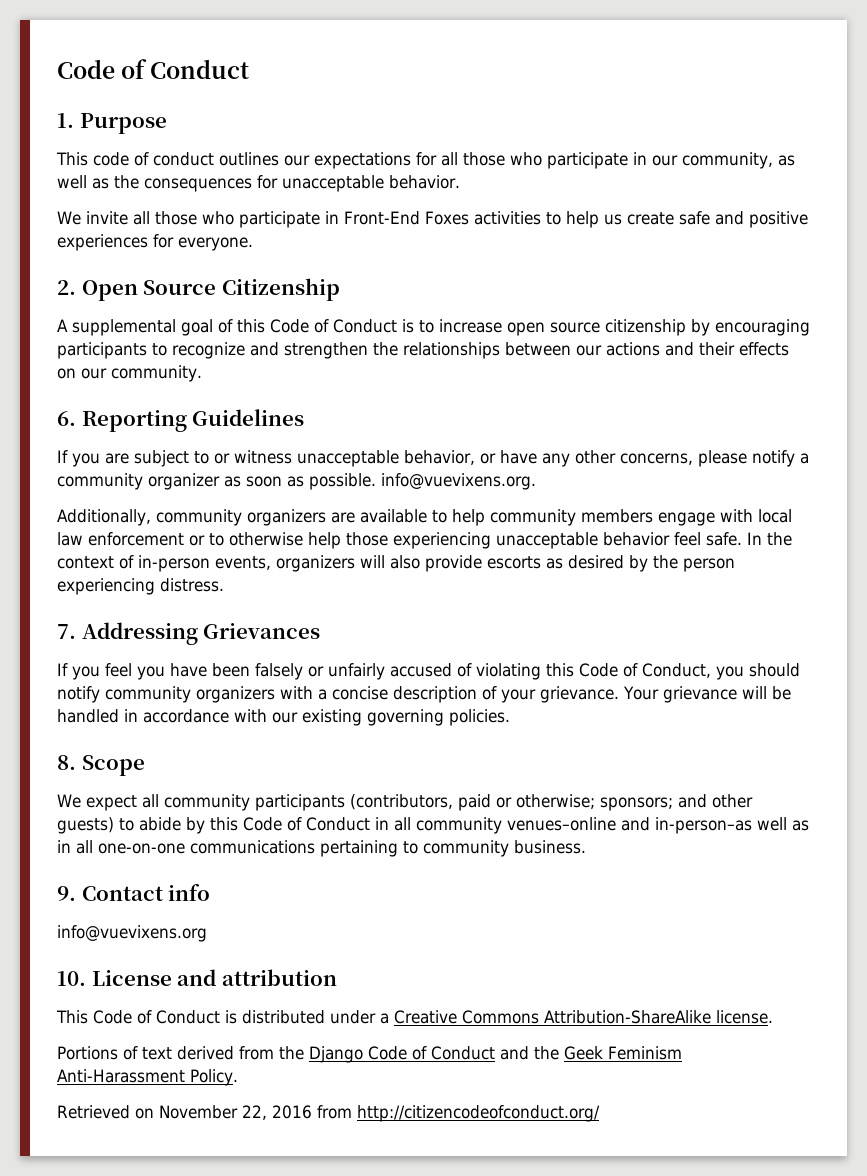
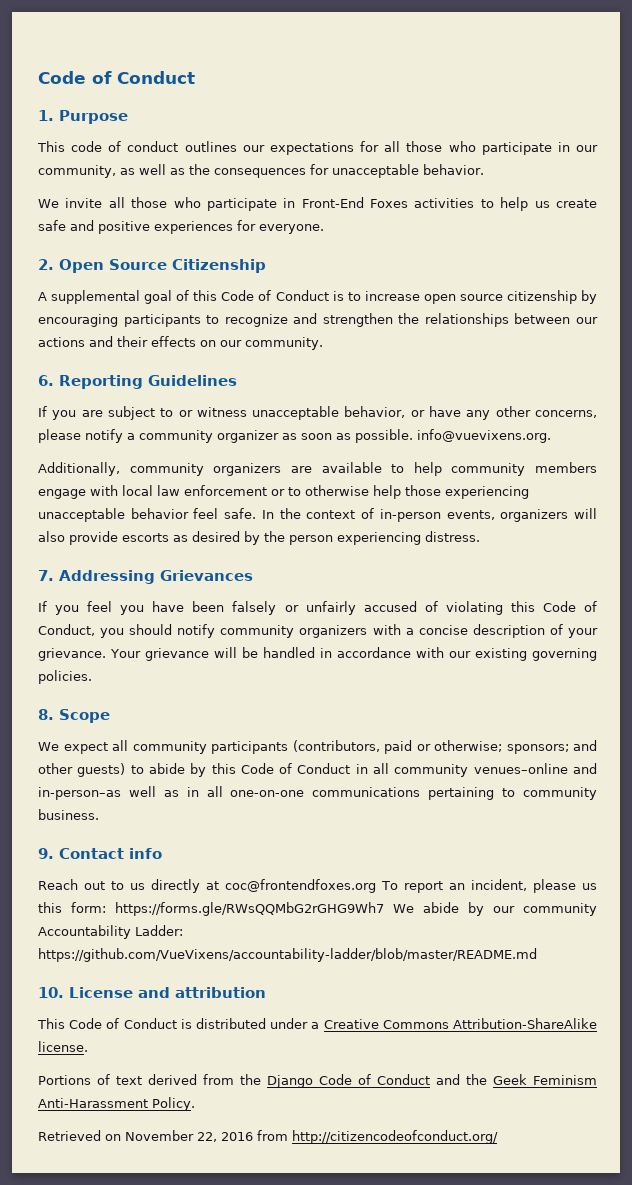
- info@vuevixens.org
+ Reach out to us directly at coc@frontendfoxes.org To report an incident, please us this form: https://forms.gle/RWsQQMbG2rGHG9Wh7 We abide by our community Accountability Ladder: https://github.com/VueVixens/accountability-ladder/blob/master/README.md

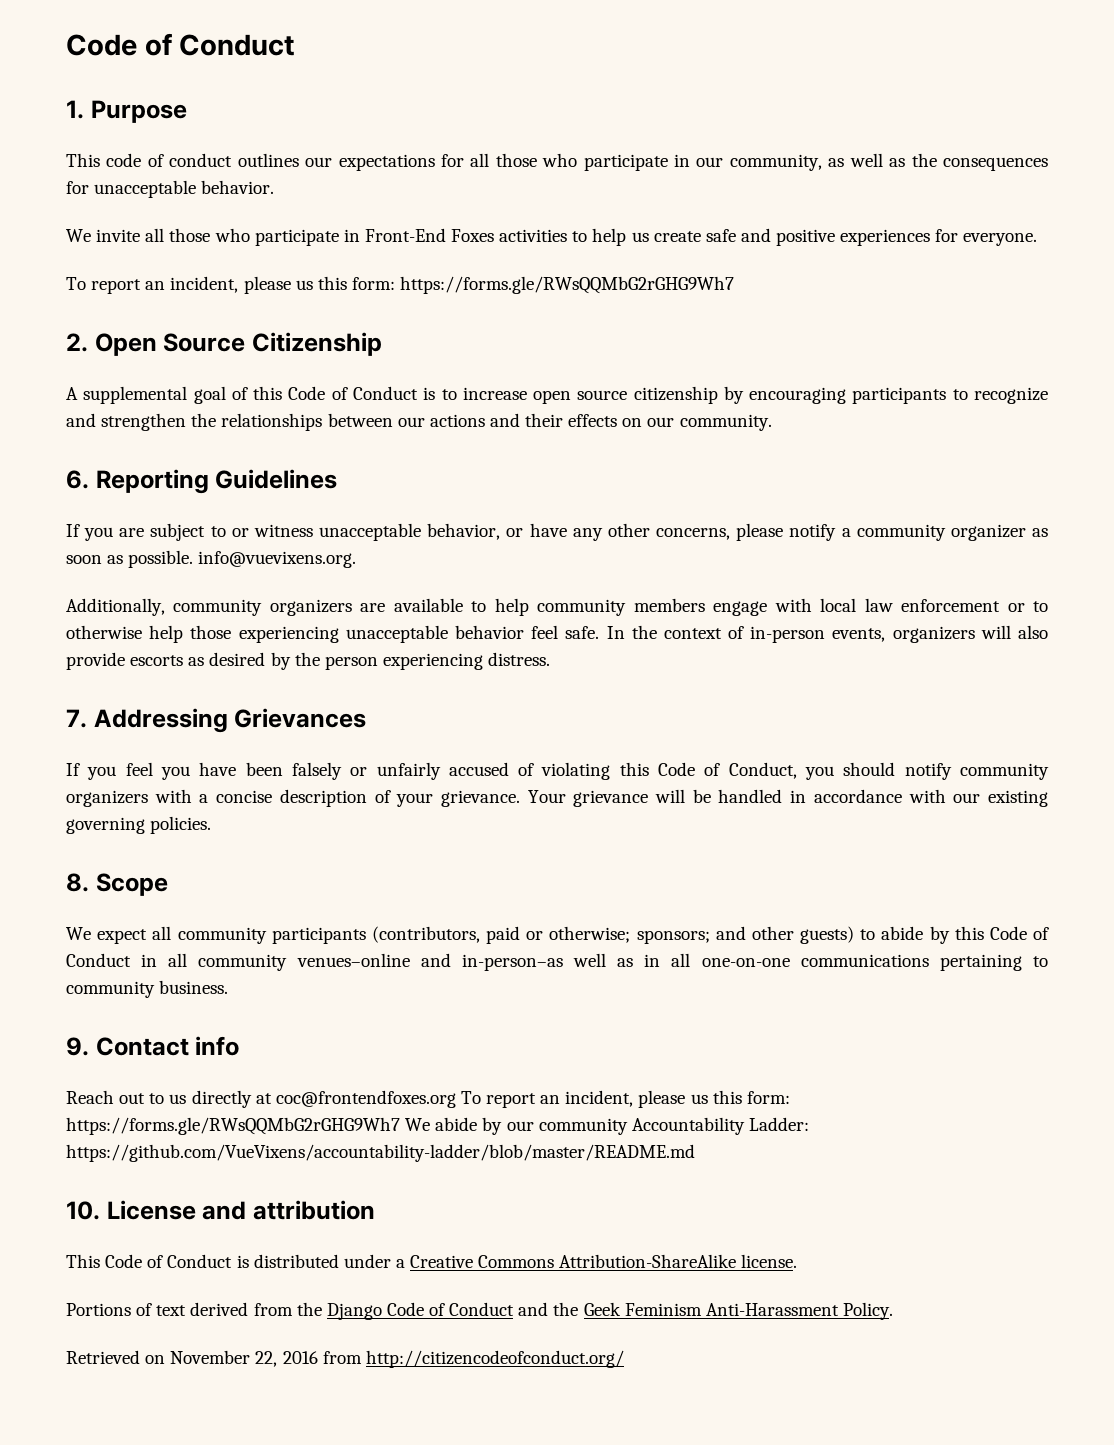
  We invite all those who participate in Front-End Foxes activities to help us create safe and positive experiences for everyone.
+ To report an incident, please us this form: https://forms.gle/RWsQQMbG2rGHG9Wh7

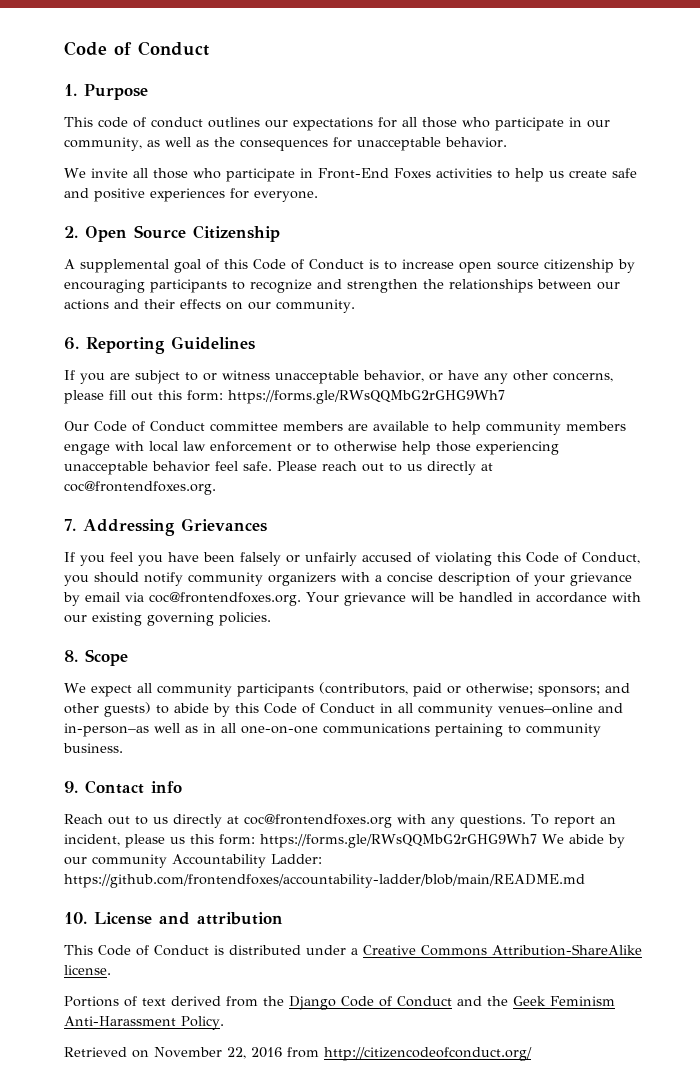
  We invite all those who participate in Front-End Foxes activities to help us create safe and positive experiences for everyone.
- To report an incident, please us this form: https://forms.gle/RWsQQMbG2rGHG9Wh7
- If you are subject to or witness unacceptable behavior, or have any other concerns, please notify a community organizer as soon as possible. info@vuevixens.org.
- Additionally, community organizers are available to help community members engage with local law enforcement or to otherwise help those experiencing unacceptable behavior feel safe.
+ If you are subject to or witness unacceptable behavior, or have any other concerns, please fill out this form: https://forms.gle/RWsQQMbG2rGHG9Wh7
+ Our Code of Conduct committee members are available to help community members engage with local law enforcement or to otherwise help those experiencing unacceptable behavior feel safe.
- In the context of in-person events, organizers will also provide escorts as desired by the person experiencing distress.
+ Please reach out to us directly at coc@frontendfoxes.org.
- If you feel you have been falsely or unfairly accused of violating this Code of Conduct, you should notify community organizers with a concise description of your grievance. Your grievance will be handled in accordance with our existing governing policies.
+ If you feel you have been falsely or unfairly accused of violating this Code of Conduct, you should notify community organizers with a concise description of your grievance by email via coc@frontendfoxes.org. Your grievance will be handled in accordance with our existing governing policies.
- Reach out to us directly at coc@frontendfoxes.org To report an incident, please us this form: https://forms.gle/RWsQQMbG2rGHG9Wh7 We abide by our community Accountability Ladder: https://github.com/VueVixens/accountability-ladder/blob/master/README.md
+ Reach out to us directly at coc@frontendfoxes.org with any questions. To report an incident, please us this form: https://forms.gle/RWsQQMbG2rGHG9Wh7 We abide by our community Accountability Ladder: https://github.com/frontendfoxes/accountability-ladder/blob/main/README.md

